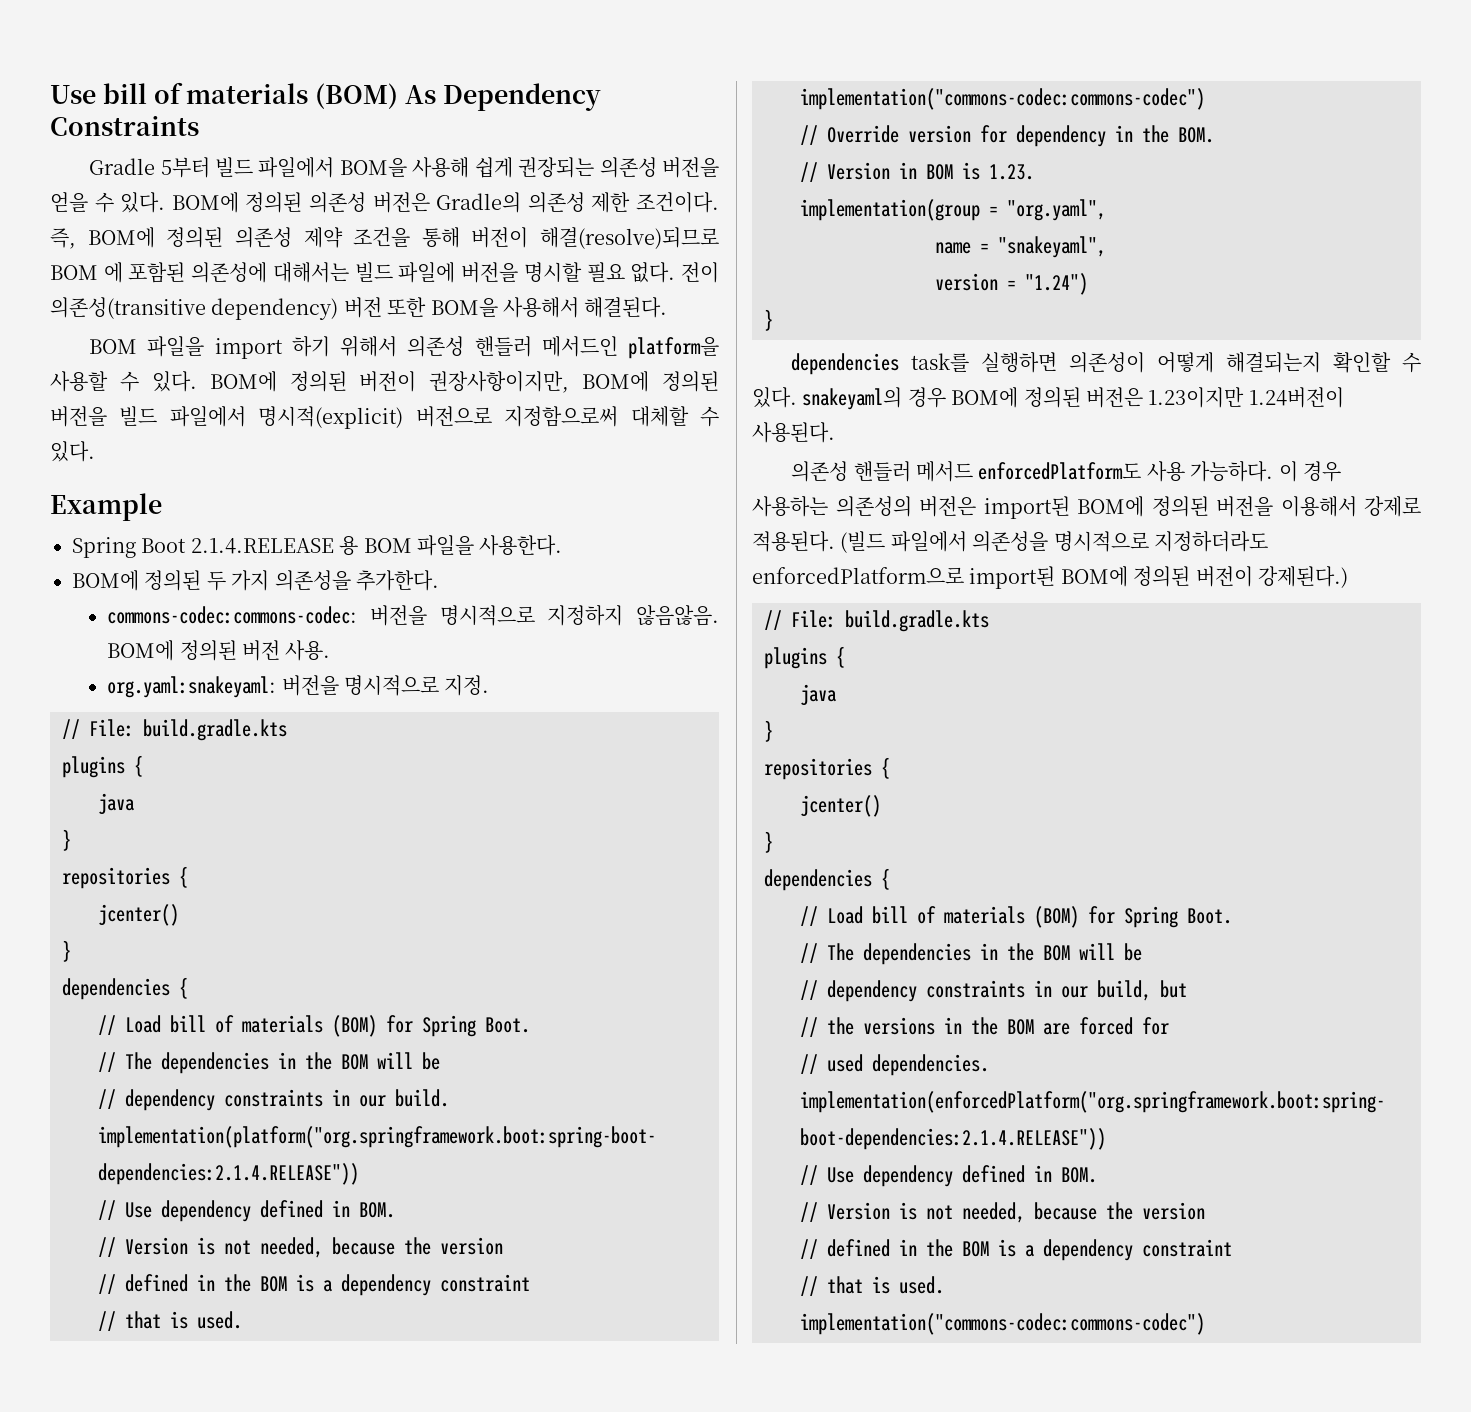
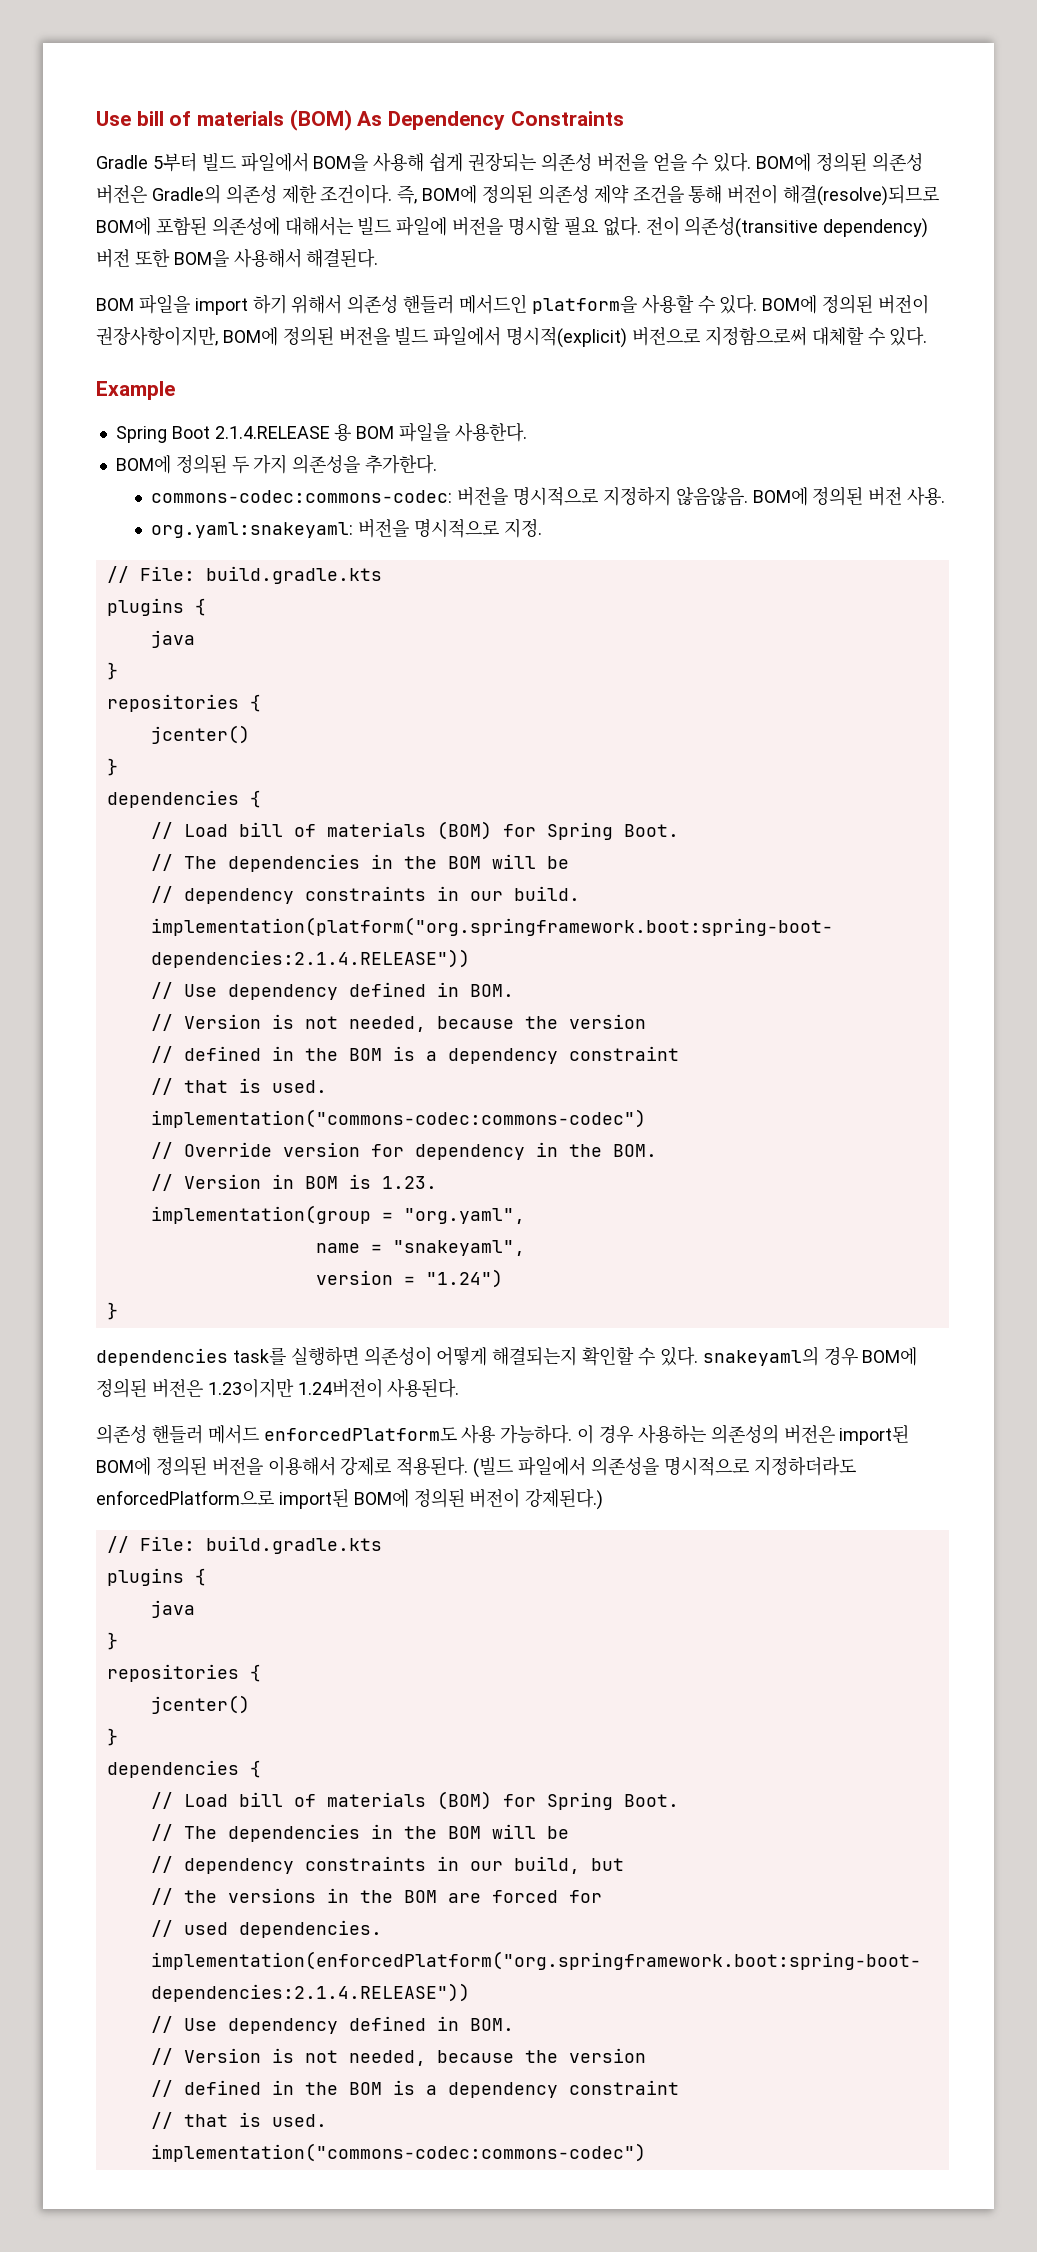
- 즉, BOM에 정의된 의존성 제약 조건을 통해 버전이 해결(resolve)되므로 BOM 에 포함된 의존성에 대해서는 빌드 파일에 버전을 명시할 필요 없다.
+ 즉, BOM에 정의된 의존성 제약 조건을 통해 버전이 해결(resolve)되므로 BOM에 포함된 의존성에 대해서는 빌드 파일에 버전을 명시할 필요 없다.

